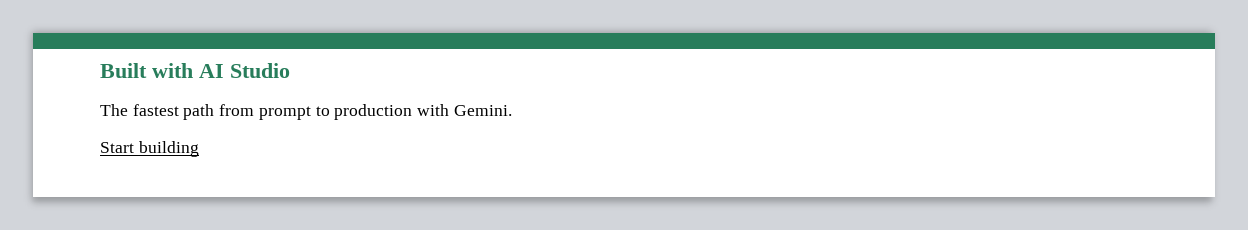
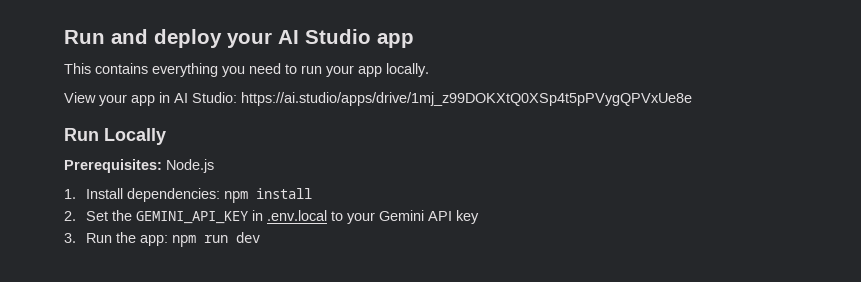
- Built with AI Studio
- The fastest path from prompt to production with Gemini.
- Start building
+ Run and deploy your AI Studio app
+ This contains everything you need to run your app locally.
+ View your app in AI Studio: https://ai.studio/apps/drive/1mj_z99DOKXtQ0XSp4t5pPVygQPVxUe8e
+ Run Locally
+ Prerequisites: Node.js
+ 1. Install dependencies: npm install
+ 2. Set the GEMINI_API_KEY in .env.local to your Gemini API key
+ 3. Run the app: npm run dev

